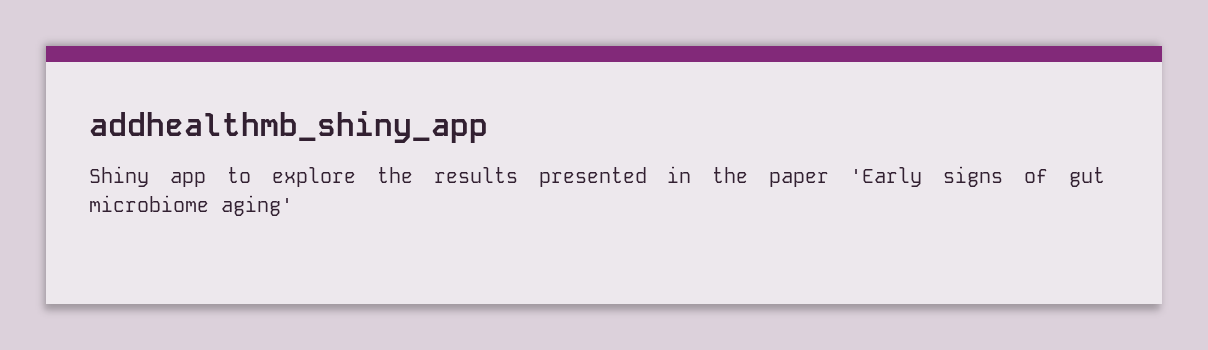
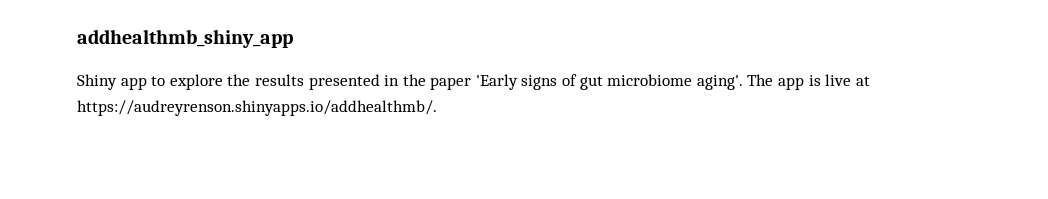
- Shiny app to explore the results presented in the paper 'Early signs of gut microbiome aging'
+ Shiny app to explore the results presented in the paper 'Early signs of gut microbiome aging'. The app is live at https://audreyrenson.shinyapps.io/addhealthmb/.

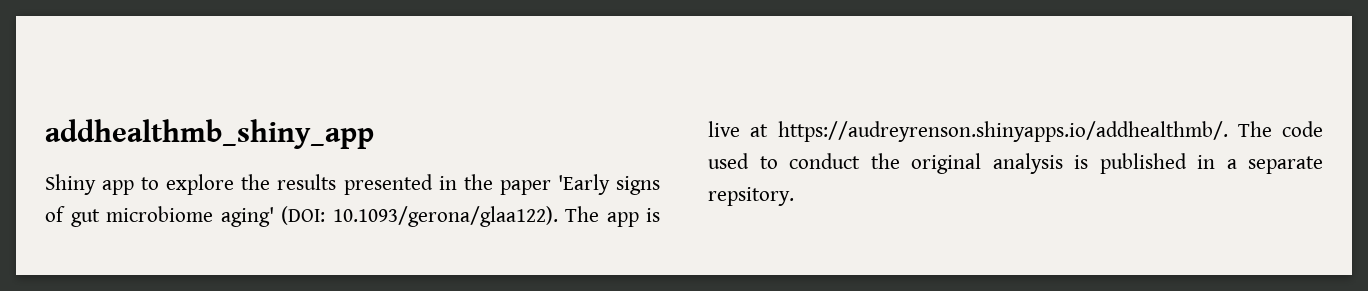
- Shiny app to explore the results presented in the paper 'Early signs of gut microbiome aging'. The app is live at https://audreyrenson.shinyapps.io/addhealthmb/.
+ Shiny app to explore the results presented in the paper 'Early signs of gut microbiome aging' (DOI: 10.1093/gerona/glaa122). The app is live at https://audreyrenson.shinyapps.io/addhealthmb/. The code used to conduct the original analysis is published in a separate repsitory.

